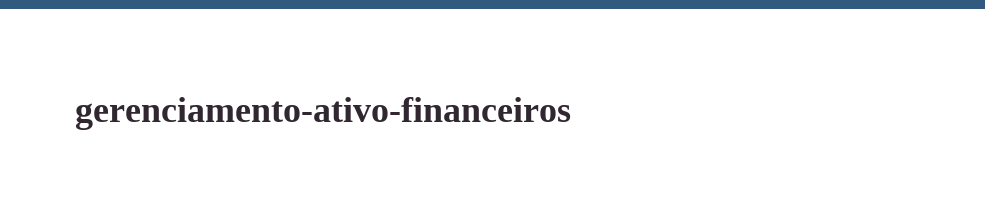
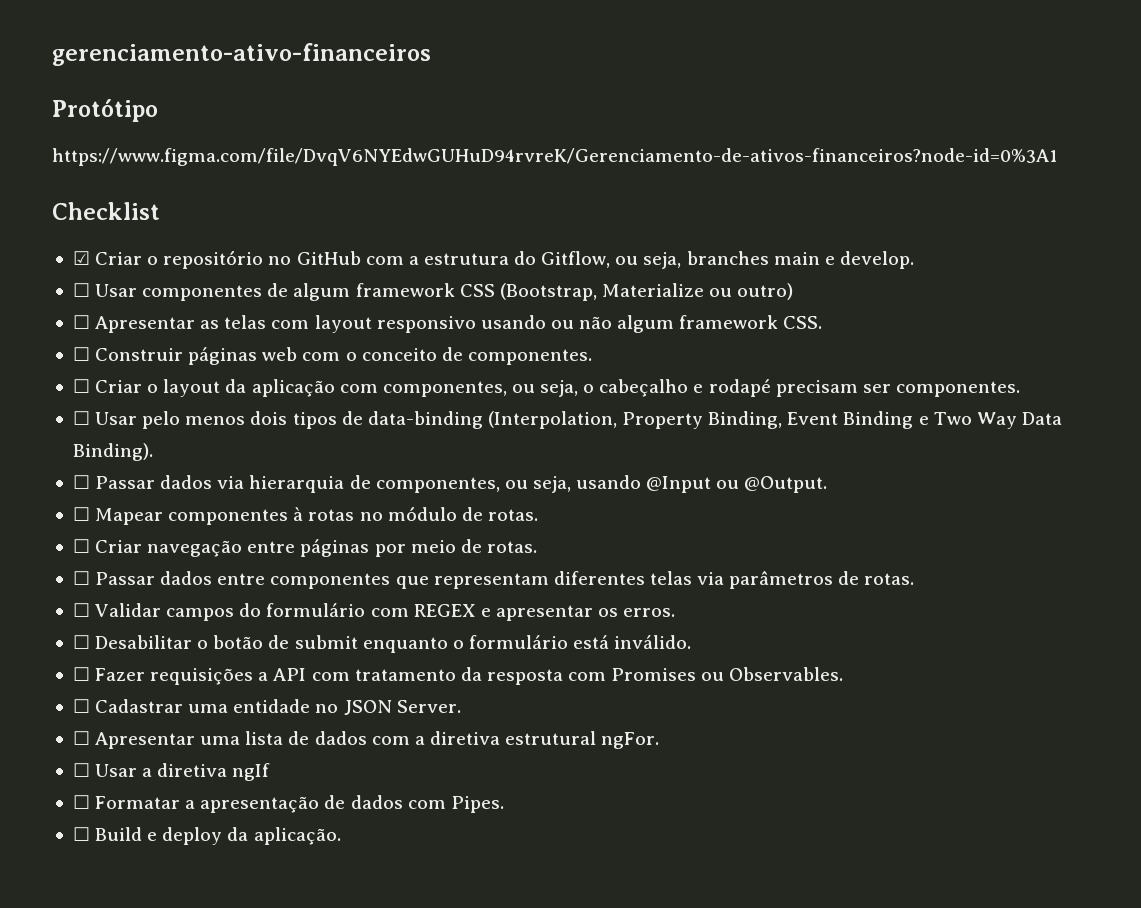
+ Protótipo
+ https://www.figma.com/file/DvqV6NYEdwGUHuD94rvreK/Gerenciamento-de-ativos-financeiros?node-id=0%3A1
+ Checklist
+ ☑ Criar o repositório no GitHub com a estrutura do Gitflow, ou seja, branches main e develop.
+ ☐ Usar componentes de algum framework CSS (Bootstrap, Materialize ou outro)
+ ☐ Apresentar as telas com layout responsivo usando ou não algum framework CSS.
+ ☐ Construir páginas web com o conceito de componentes.
+ ☐ Criar o layout da aplicação com componentes, ou seja, o cabeçalho e rodapé precisam ser componentes.
+ ☐ Usar pelo menos dois tipos de data-binding (Interpolation, Property Binding, Event Binding e Two Way Data Binding).
+ ☐ Passar dados via hierarquia de componentes, ou seja, usando @Input ou @Output.
+ ☐ Mapear componentes à rotas no módulo de rotas.
+ ☐ Criar navegação entre páginas por meio de rotas.
+ ☐ Passar dados entre componentes que representam diferentes telas via parâmetros de rotas.
+ ☐ Validar campos do formulário com REGEX e apresentar os erros.
+ ☐ Desabilitar o botão de submit enquanto o formulário está inválido.
+ ☐ Fazer requisições a API com tratamento da resposta com Promises ou Observables.
+ ☐ Cadastrar uma entidade no JSON Server.
+ ☐ Apresentar uma lista de dados com a diretiva estrutural ngFor.
+ ☐ Usar a diretiva ngIf
+ ☐ Formatar a apresentação de dados com Pipes.
+ ☐ Build e deploy da aplicação.

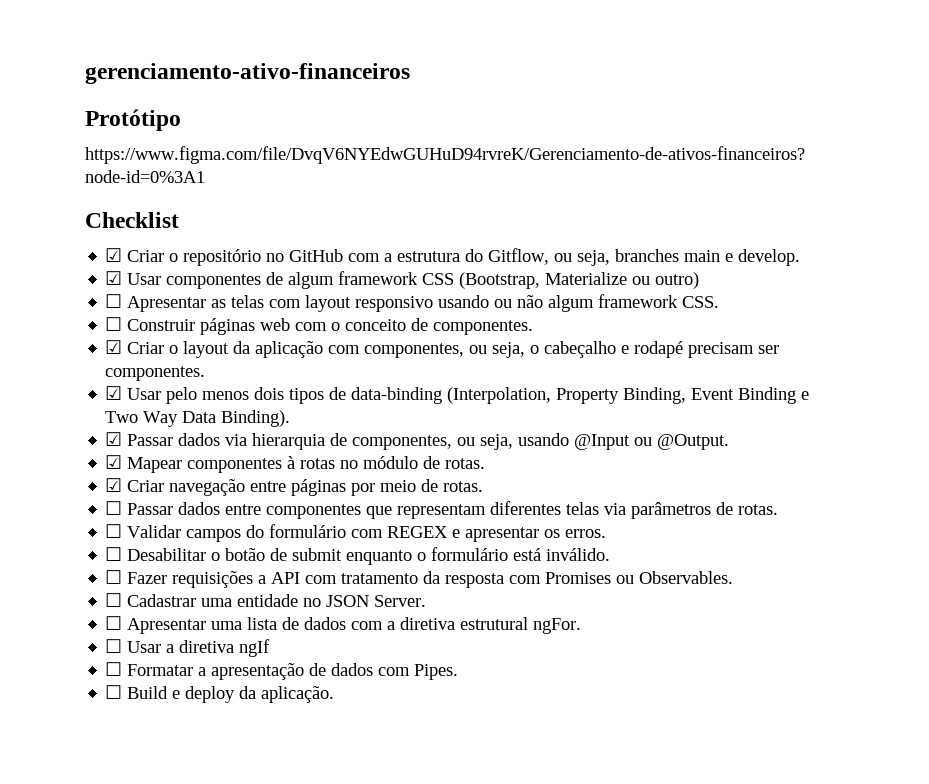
- ☐ Usar componentes de algum framework CSS (Bootstrap, Materialize ou outro)
+ ☑ Usar componentes de algum framework CSS (Bootstrap, Materialize ou outro)
- ☐ Criar o layout da aplicação com componentes, ou seja, o cabeçalho e rodapé precisam ser componentes.
+ ☑ Criar o layout da aplicação com componentes, ou seja, o cabeçalho e rodapé precisam ser componentes.
- ☐ Usar pelo menos dois tipos de data-binding (Interpolation, Property Binding, Event Binding e Two Way Data Binding).
+ ☑ Usar pelo menos dois tipos de data-binding (Interpolation, Property Binding, Event Binding e Two Way Data Binding).
- ☐ Passar dados via hierarquia de componentes, ou seja, usando @Input ou @Output.
+ ☑ Passar dados via hierarquia de componentes, ou seja, usando @Input ou @Output.
- ☐ Mapear componentes à rotas no módulo de rotas.
+ ☑ Mapear componentes à rotas no módulo de rotas.
- ☐ Criar navegação entre páginas por meio de rotas.
+ ☑ Criar navegação entre páginas por meio de rotas.

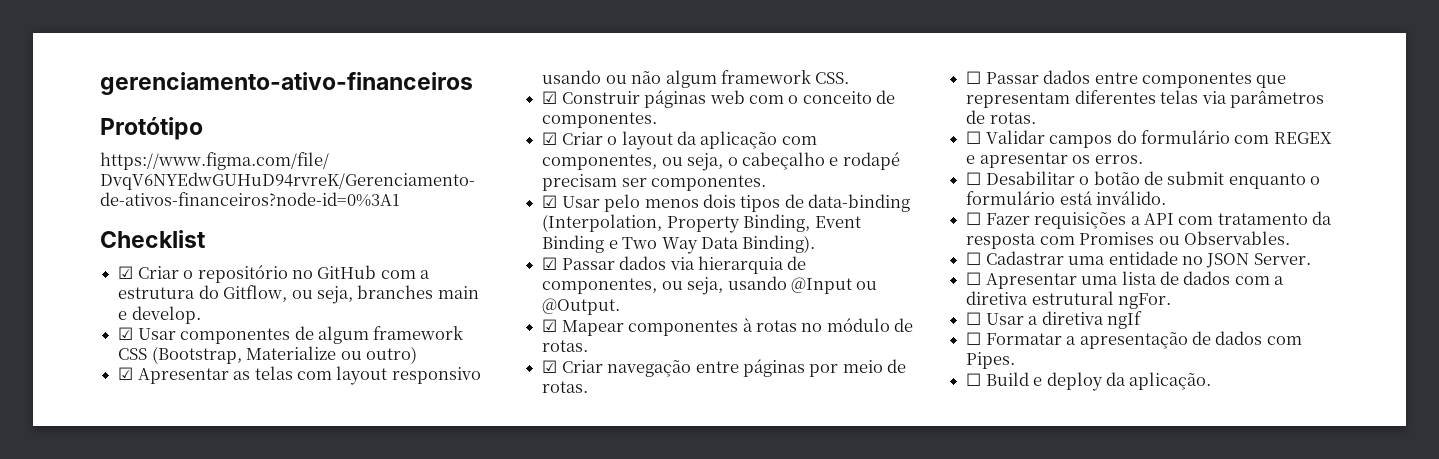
- ☐ Apresentar as telas com layout responsivo usando ou não algum framework CSS.
+ ☑ Apresentar as telas com layout responsivo usando ou não algum framework CSS.
- ☐ Construir páginas web com o conceito de componentes.
+ ☑ Construir páginas web com o conceito de componentes.

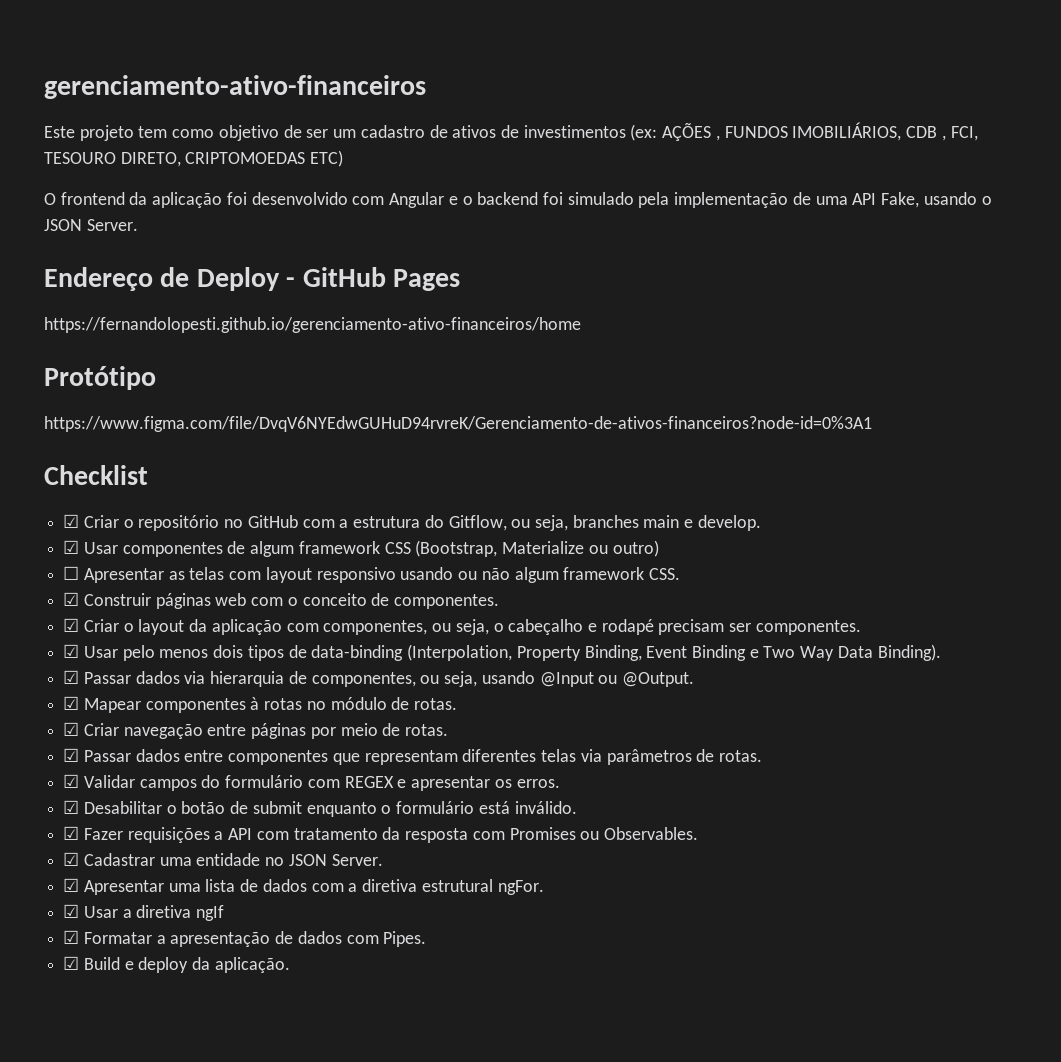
+ Este projeto tem como objetivo de ser um cadastro de ativos de investimentos (ex: AÇÕES , FUNDOS IMOBILIÁRIOS, CDB , FCI, TESOURO DIRETO, CRIPTOMOEDAS ETC)
+ O frontend da aplicação foi desenvolvido com Angular e o backend foi simulado pela implementação de uma API Fake, usando o JSON Server.
+ Endereço de Deploy - GitHub Pages
+ https://fernandolopesti.github.io/gerenciamento-ativo-financeiros/home
- ☑ Apresentar as telas com layout responsivo usando ou não algum framework CSS.
+ ☐ Apresentar as telas com layout responsivo usando ou não algum framework CSS.
- ☐ Passar dados entre componentes que representam diferentes telas via parâmetros de rotas.
+ ☑ Passar dados entre componentes que representam diferentes telas via parâmetros de rotas.
- ☐ Validar campos do formulário com REGEX e apresentar os erros.
+ ☑ Validar campos do formulário com REGEX e apresentar os erros.
- ☐ Desabilitar o botão de submit enquanto o formulário está inválido.
+ ☑ Desabilitar o botão de submit enquanto o formulário está inválido.
- ☐ Fazer requisições a API com tratamento da resposta com Promises ou Observables.
+ ☑ Fazer requisições a API com tratamento da resposta com Promises ou Observables.
- ☐ Cadastrar uma entidade no JSON Server.
+ ☑ Cadastrar uma entidade no JSON Server.
- ☐ Apresentar uma lista de dados com a diretiva estrutural ngFor.
+ ☑ Apresentar uma lista de dados com a diretiva estrutural ngFor.
- ☐ Usar a diretiva ngIf
+ ☑ Usar a diretiva ngIf
- ☐ Formatar a apresentação de dados com Pipes.
+ ☑ Formatar a apresentação de dados com Pipes.
- ☐ Build e deploy da aplicação.
+ ☑ Build e deploy da aplicação.

